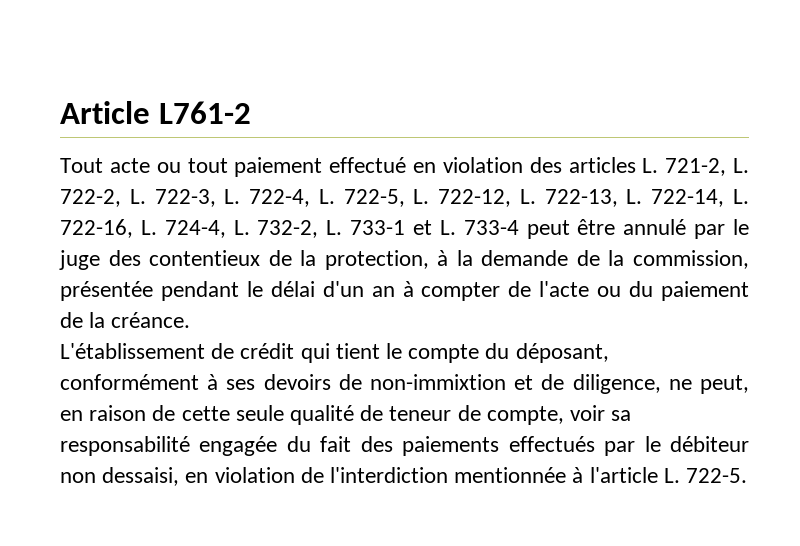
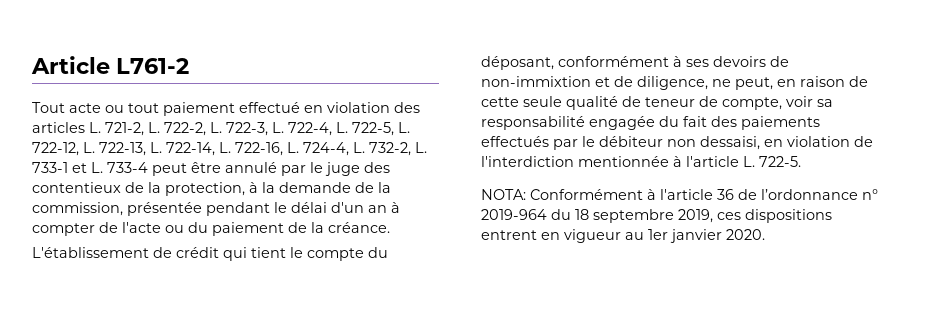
+ NOTA: Conformément à l'article 36 de l’ordonnance n° 2019-964 du 18 septembre 2019, ces dispositions entrent en vigueur au 1er janvier 2020.

